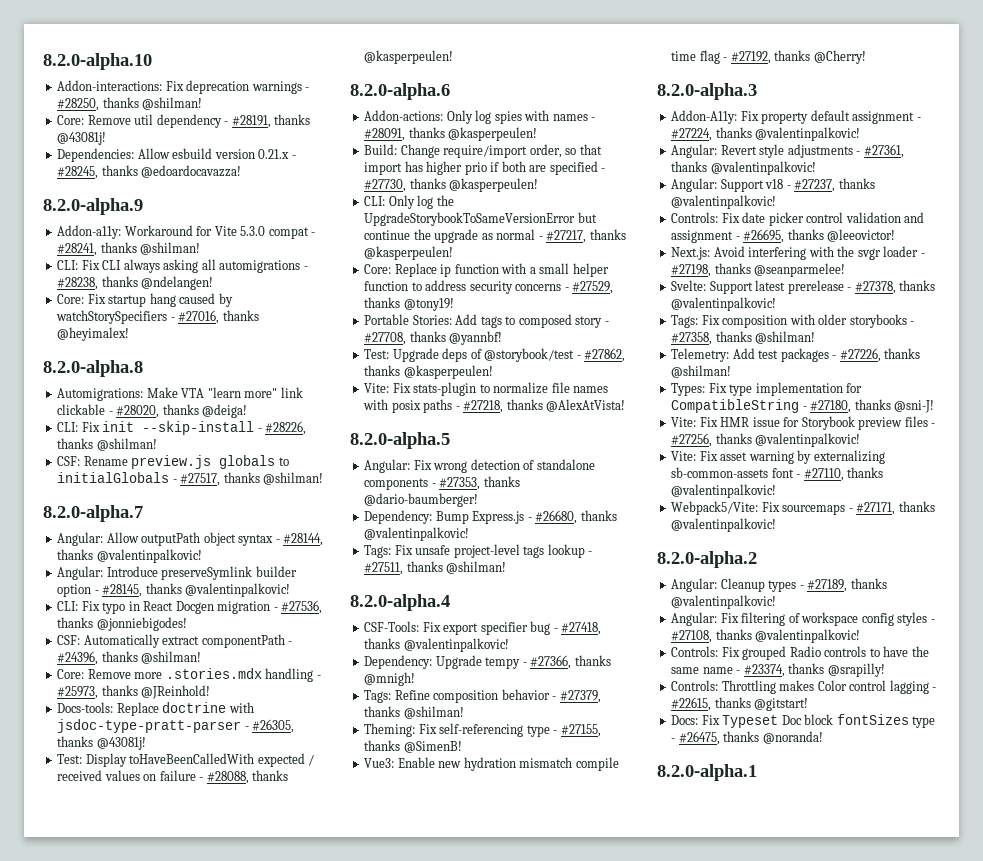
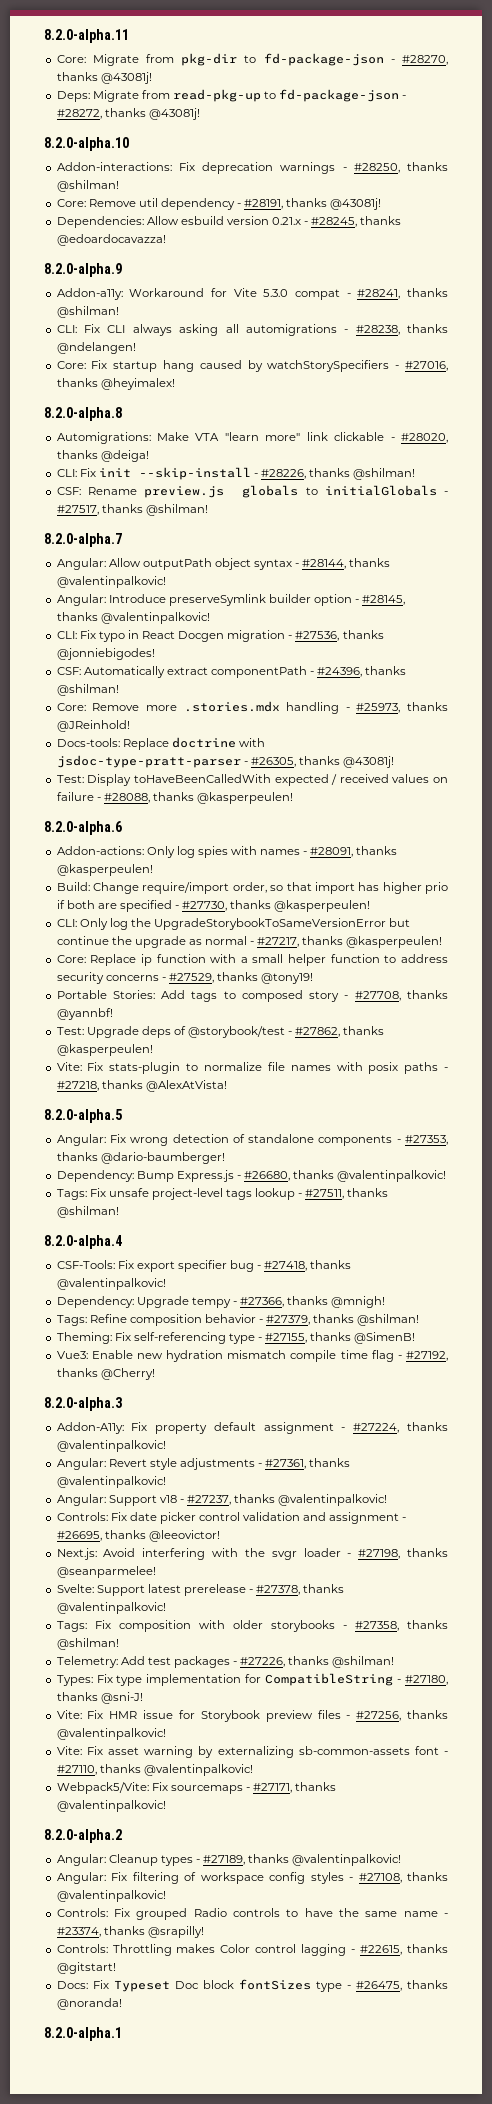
+ 8.2.0-alpha.11
+ Core: Migrate from pkg-dir to fd-package-json - #28270, thanks @43081j!
+ Deps: Migrate from read-pkg-up to fd-package-json - #28272, thanks @43081j!

